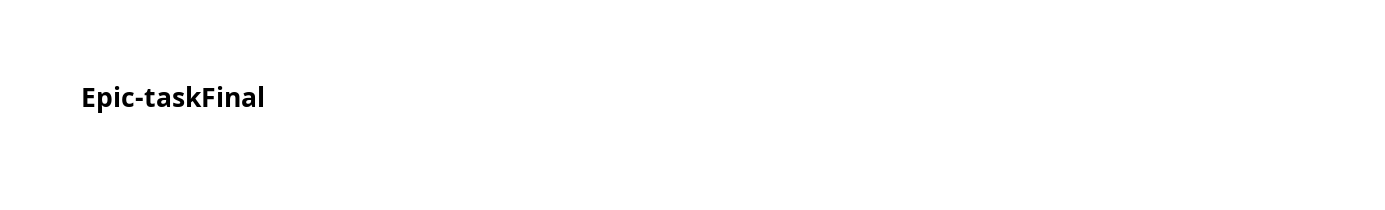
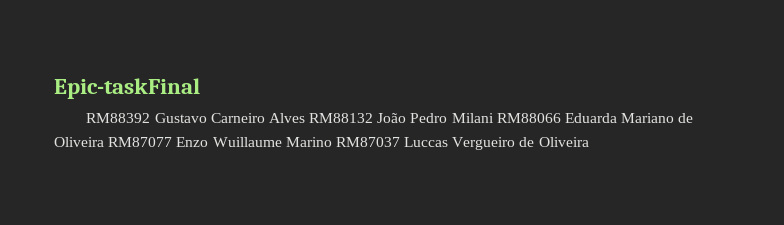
+ RM88392 Gustavo Carneiro Alves RM88132 João Pedro Milani RM88066 Eduarda Mariano de Oliveira RM87077 Enzo Wuillaume Marino RM87037 Luccas Vergueiro de Oliveira

